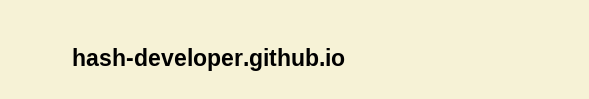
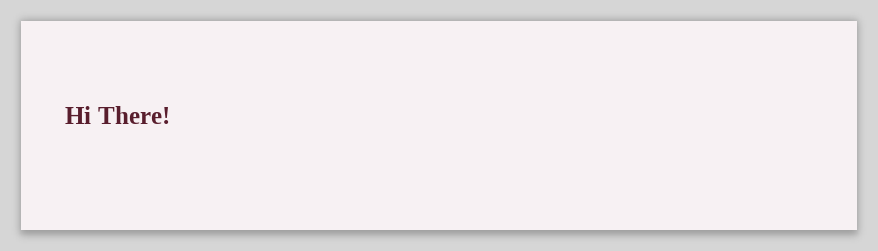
- hash-developer.github.io
+ Hi There!

